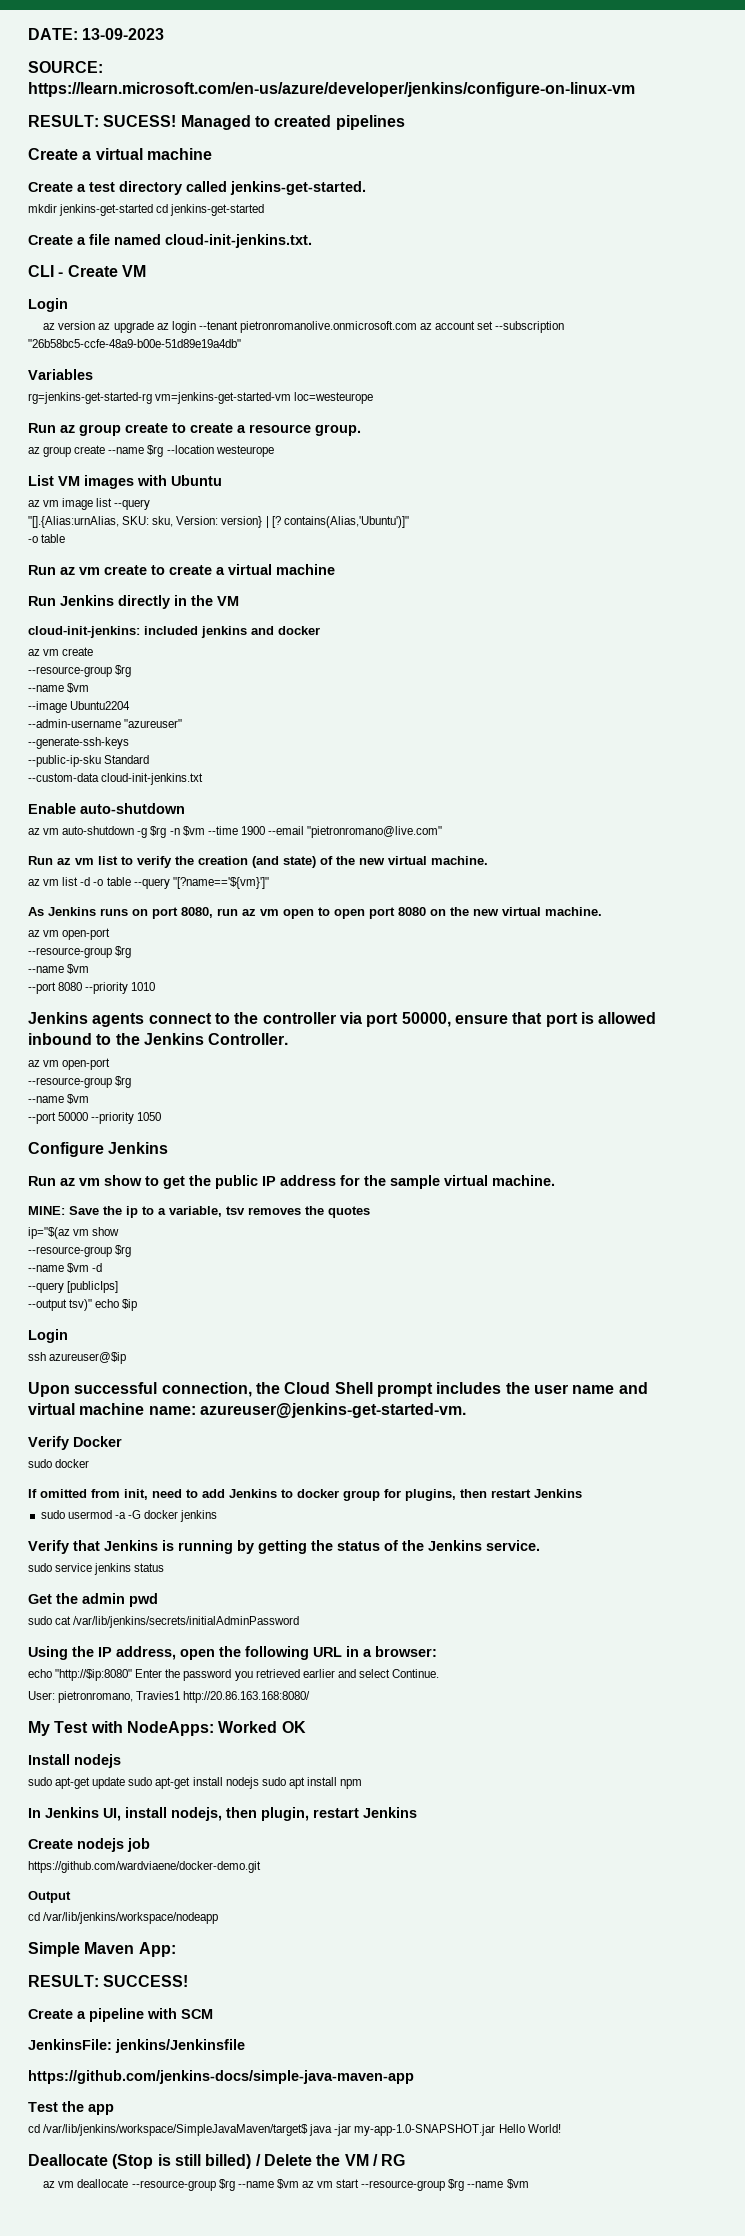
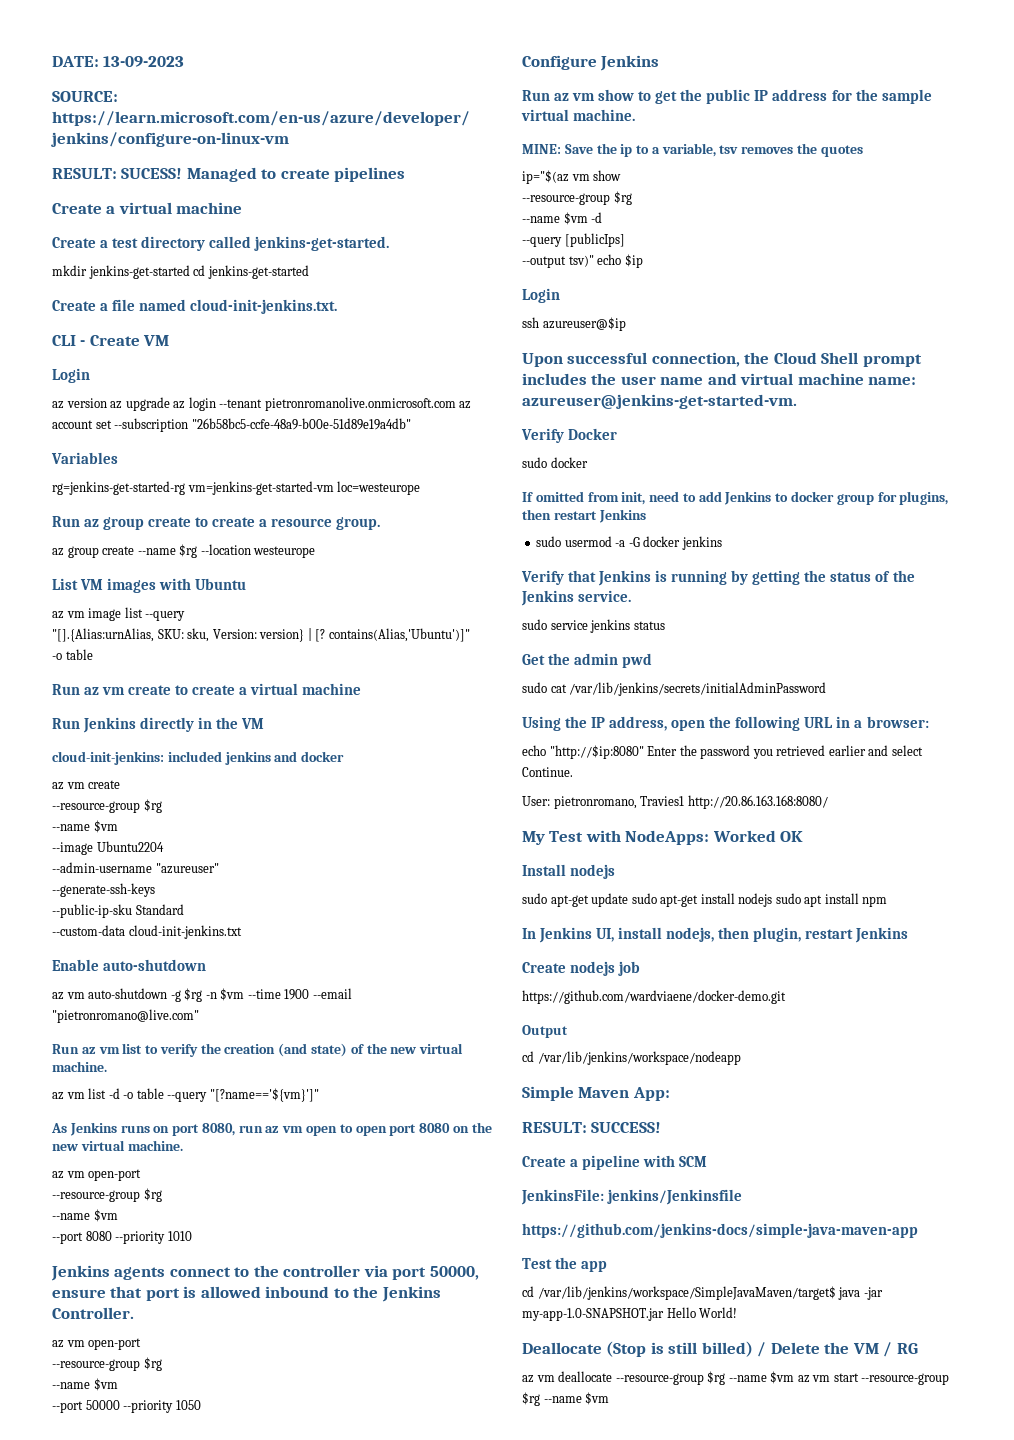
- Managed to created pipelines
+ Managed to create pipelines

